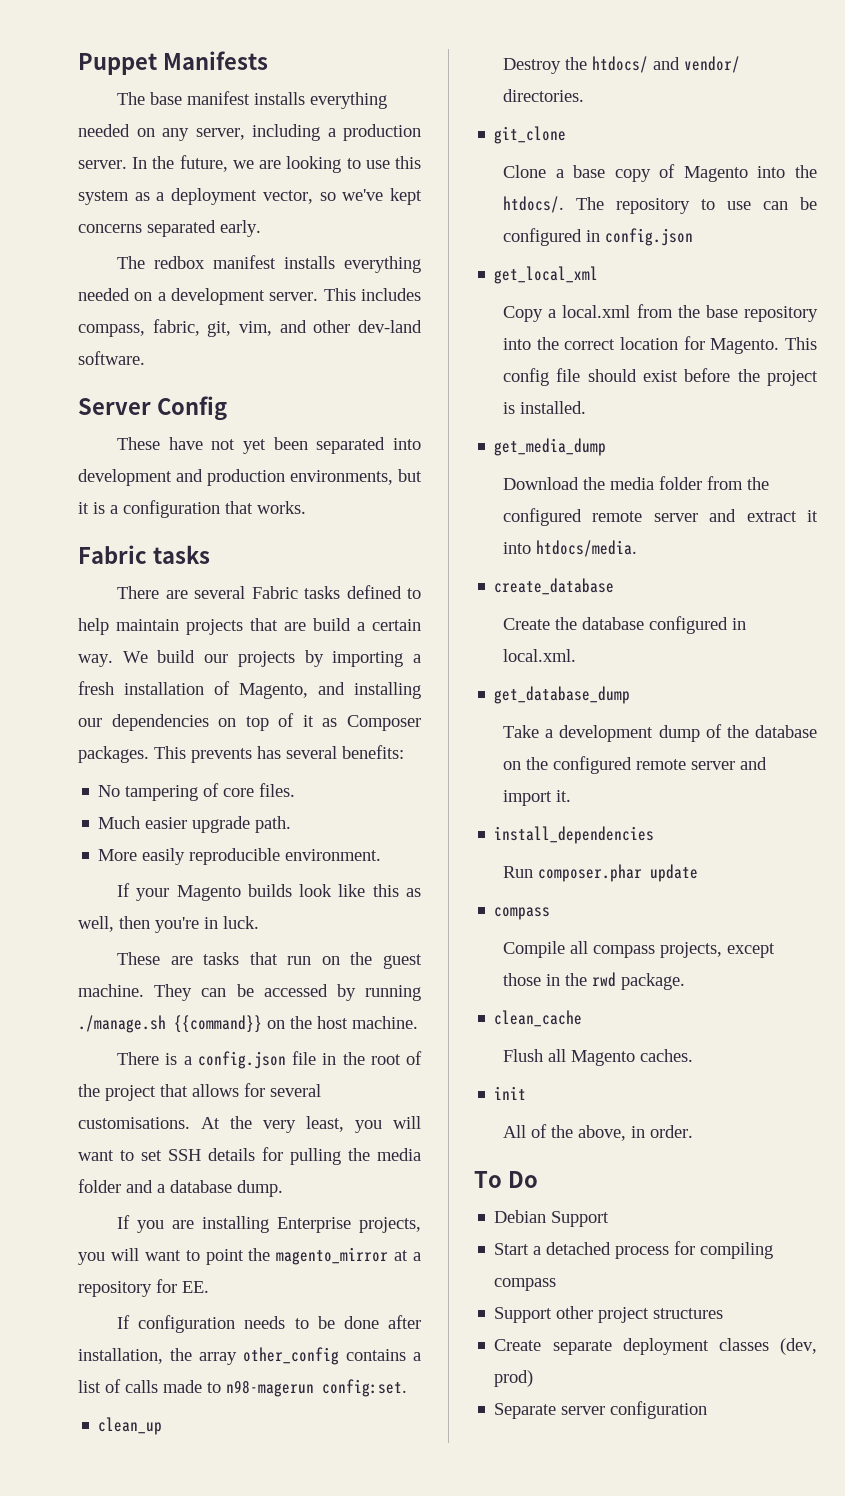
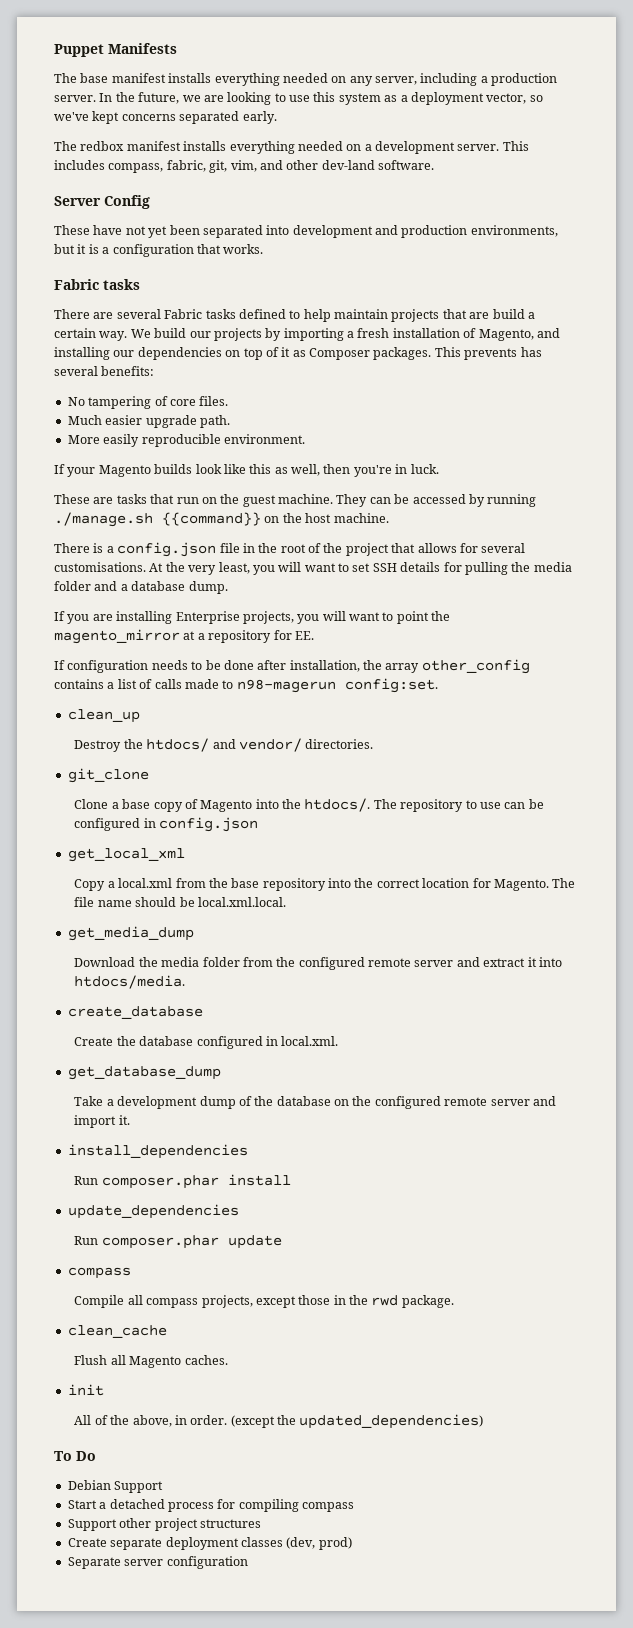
- This config file should exist before the project is installed.
+ The file name should be local.xml.local.
+ Run composer.phar install
+ update_dependencies
+ (except the updated_dependencies)

